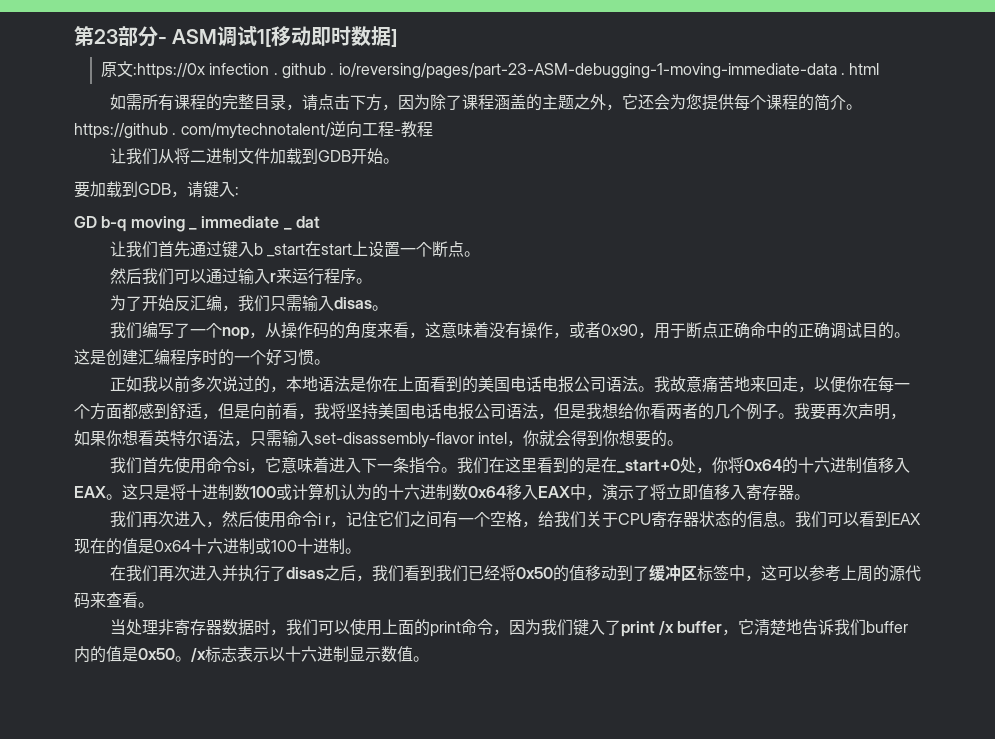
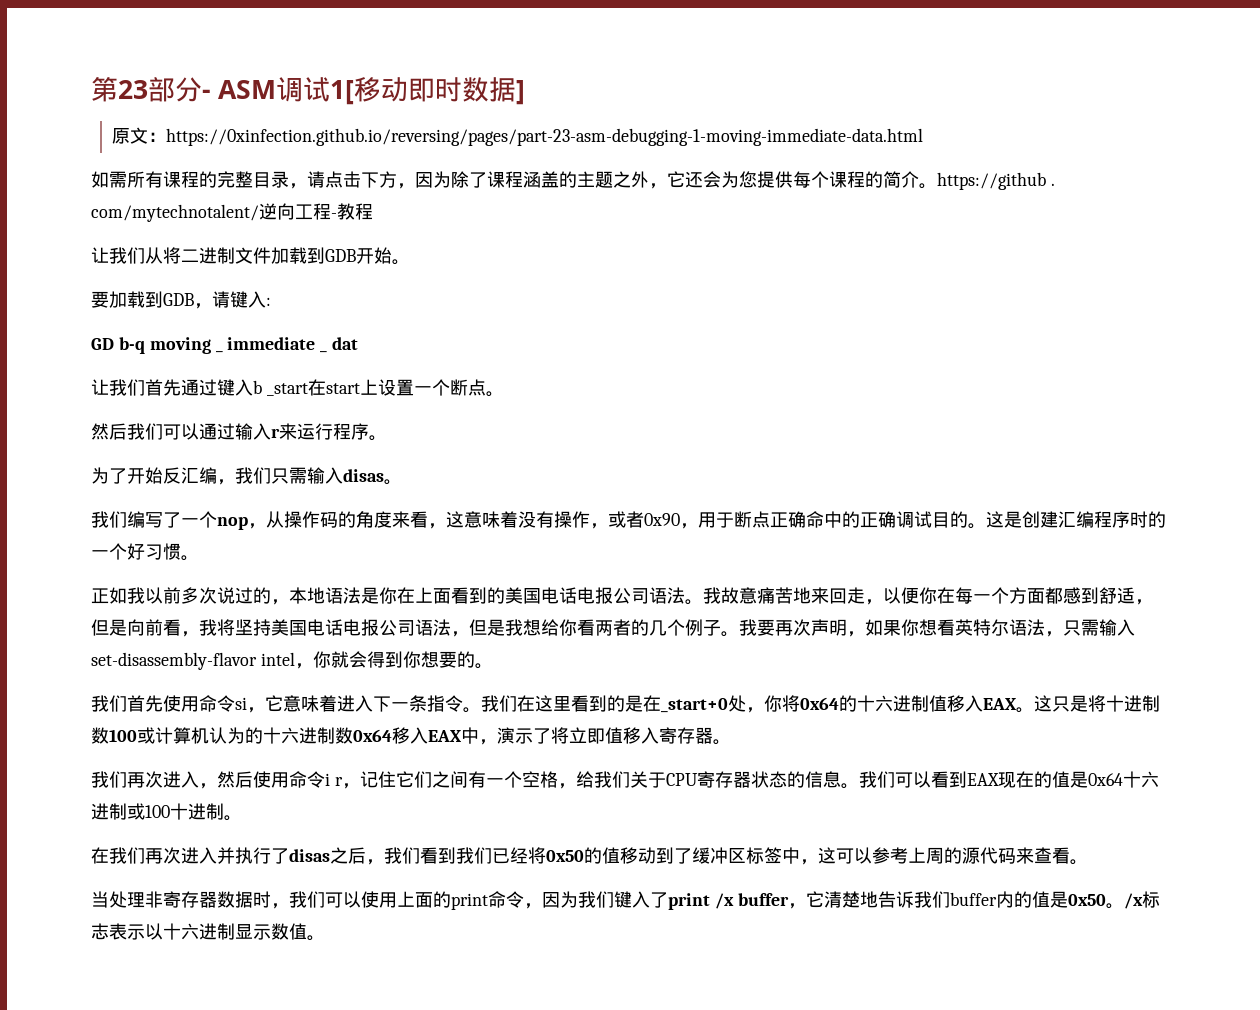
- 原文:https://0x infection . github . io/reversing/pages/part-23-ASM-debugging-1-moving-immediate-data . html
+ 原文：https://0xinfection.github.io/reversing/pages/part-23-asm-debugging-1-moving-immediate-data.html

